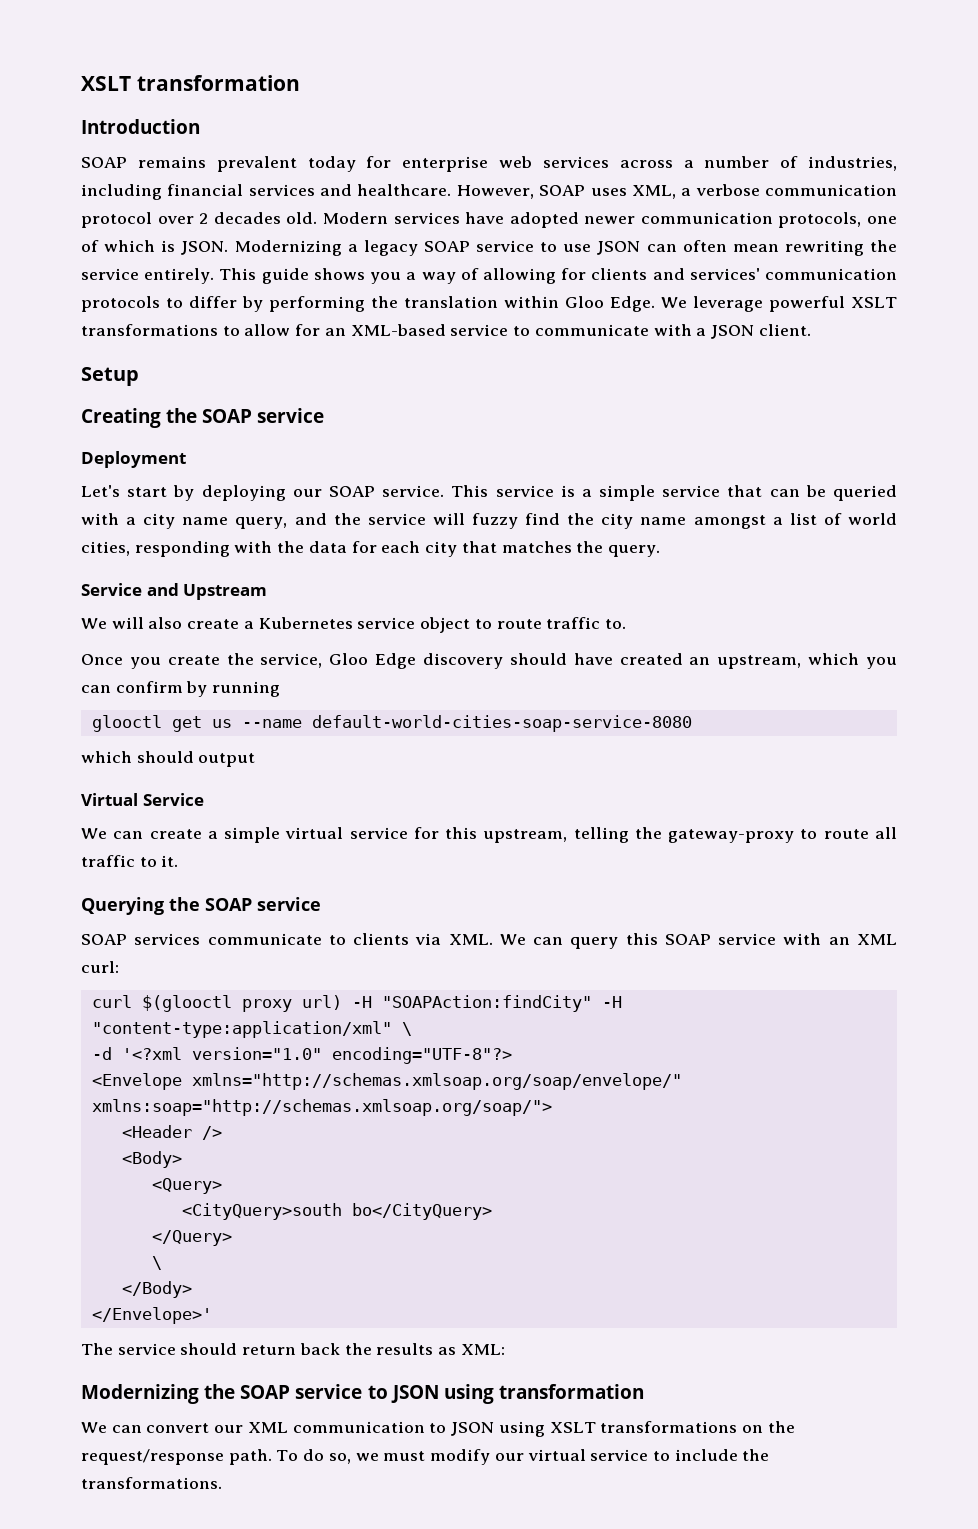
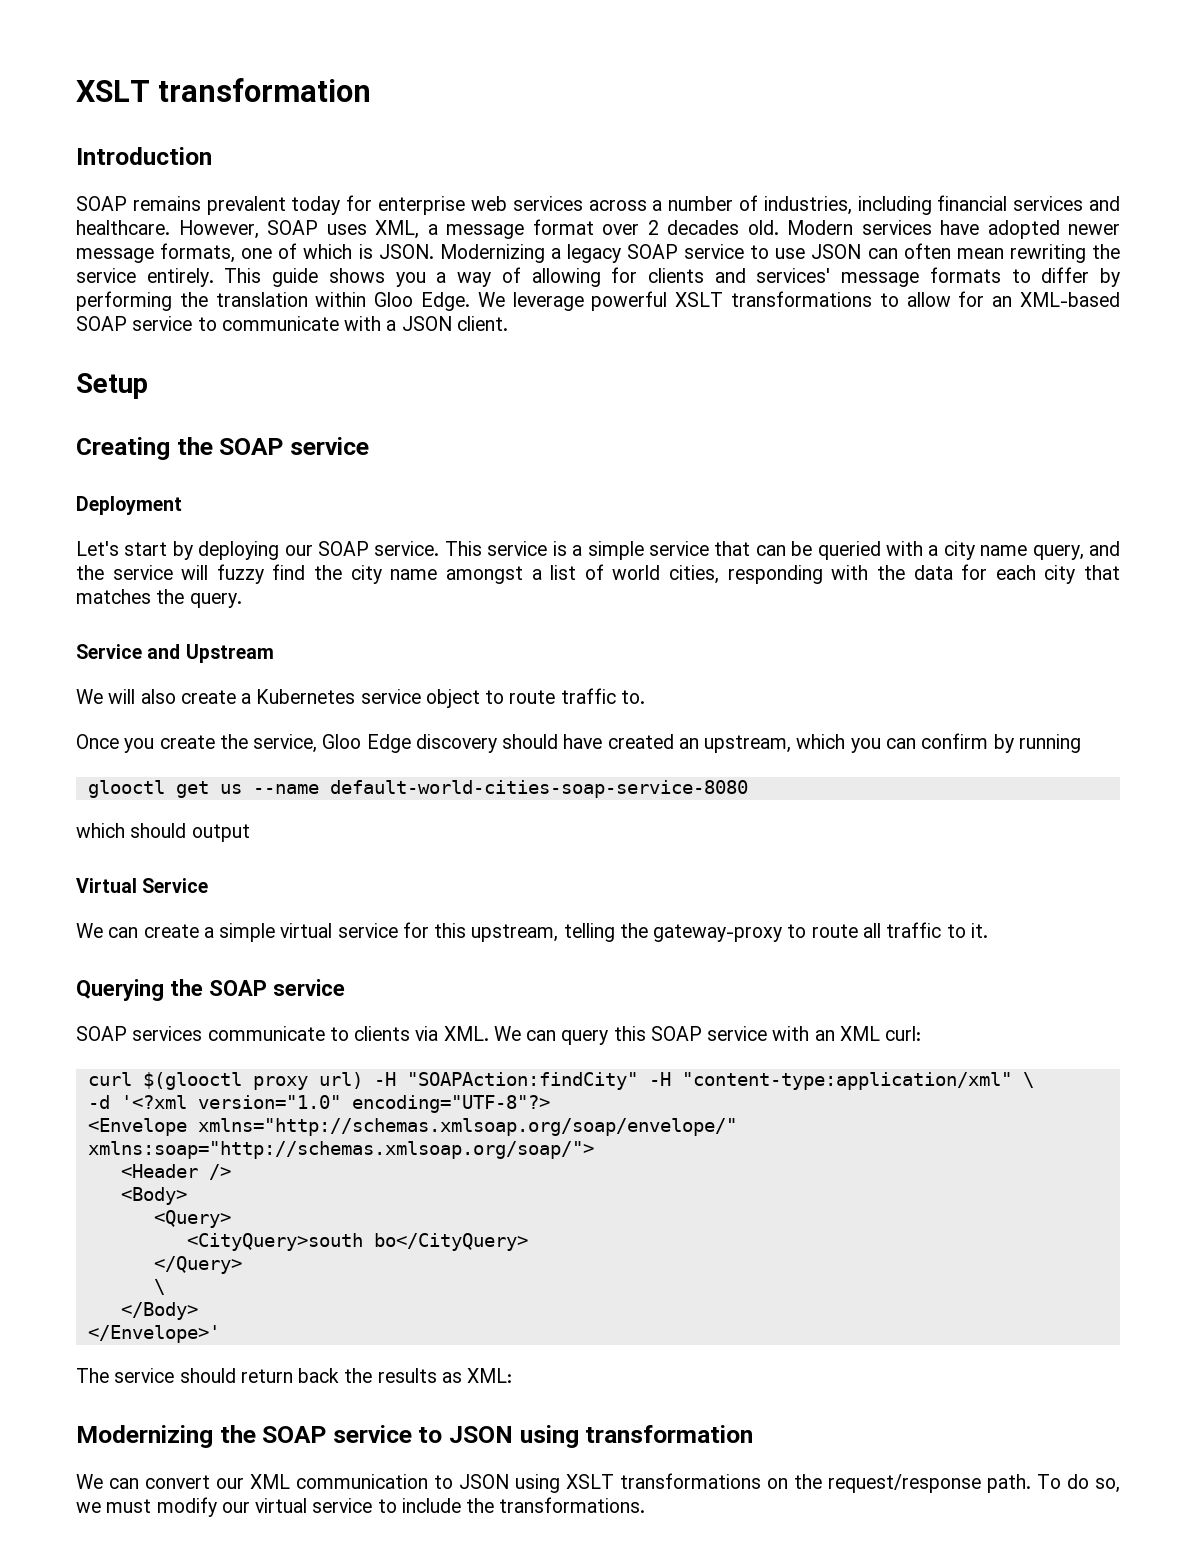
- However, SOAP uses XML, a verbose communication protocol over 2 decades old.
+ However, SOAP uses XML, a message format over 2 decades old.
- Modern services have adopted newer communication protocols, one of which is JSON.
+ Modern services have adopted newer message formats, one of which is JSON.
- This guide shows you a way of allowing for clients and services' communication protocols to differ by performing the translation within Gloo Edge.
+ This guide shows you a way of allowing for clients and services' message formats to differ by performing the translation within Gloo Edge.
- We leverage powerful XSLT transformations to allow for an XML-based service to communicate with a JSON client.
+ We leverage powerful XSLT transformations to allow for an XML-based SOAP service to communicate with a JSON client.

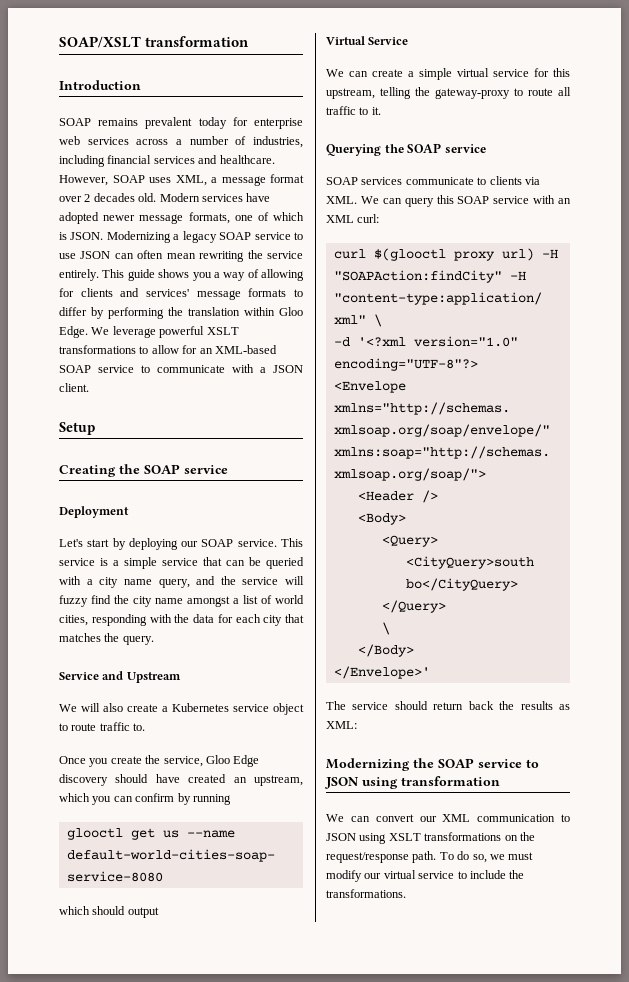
- XSLT transformation
+ SOAP/XSLT transformation

